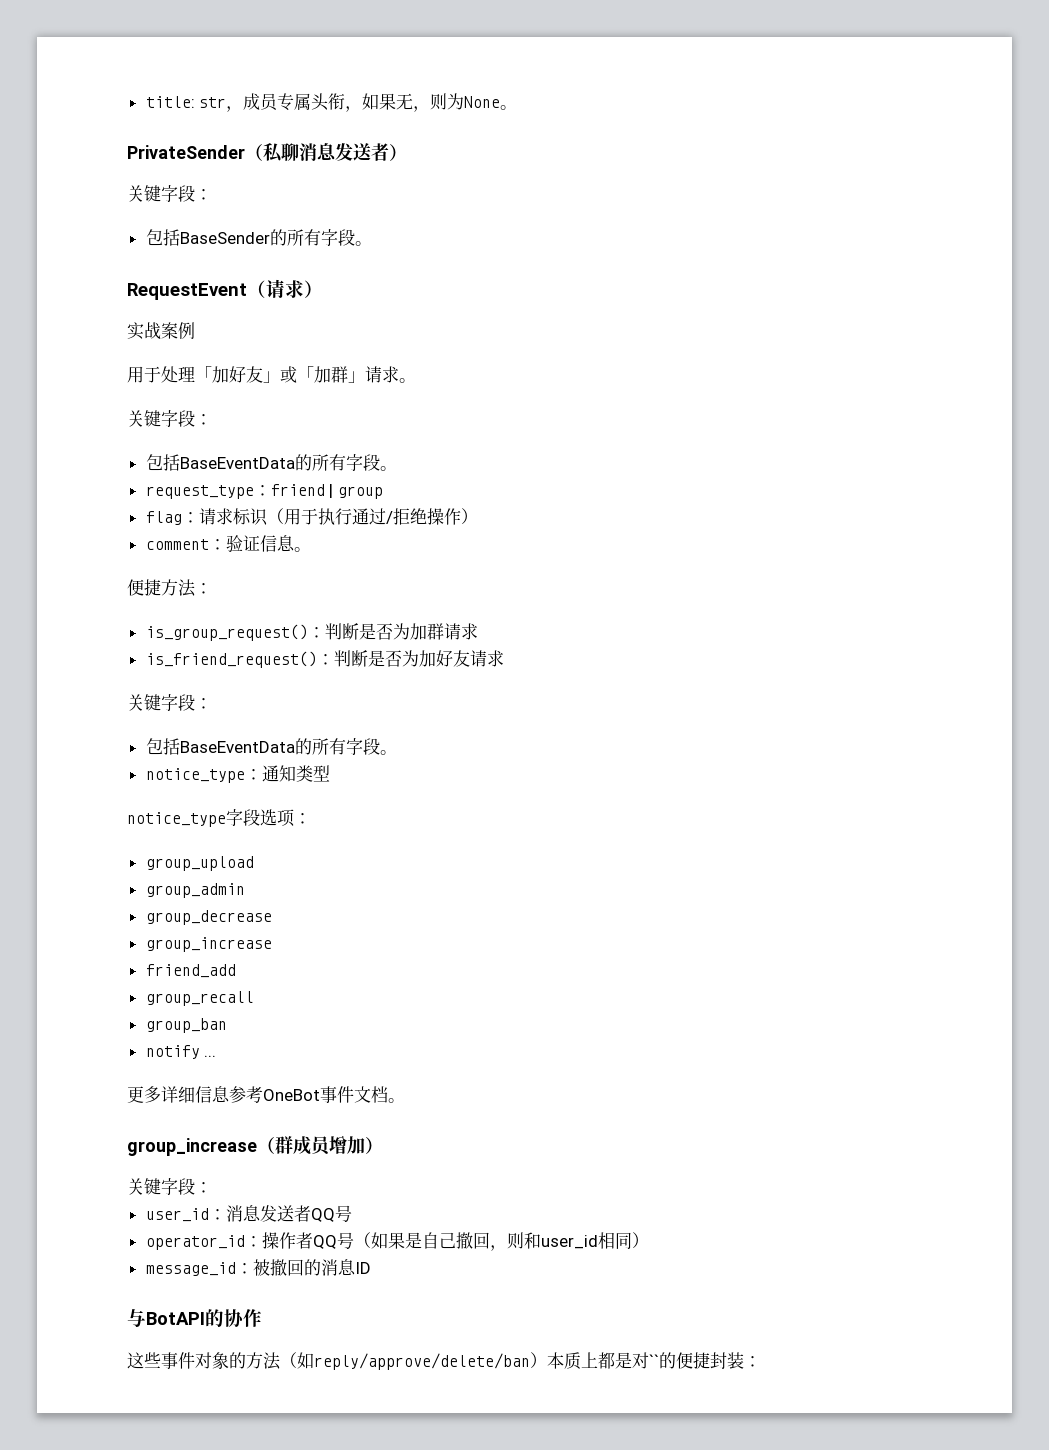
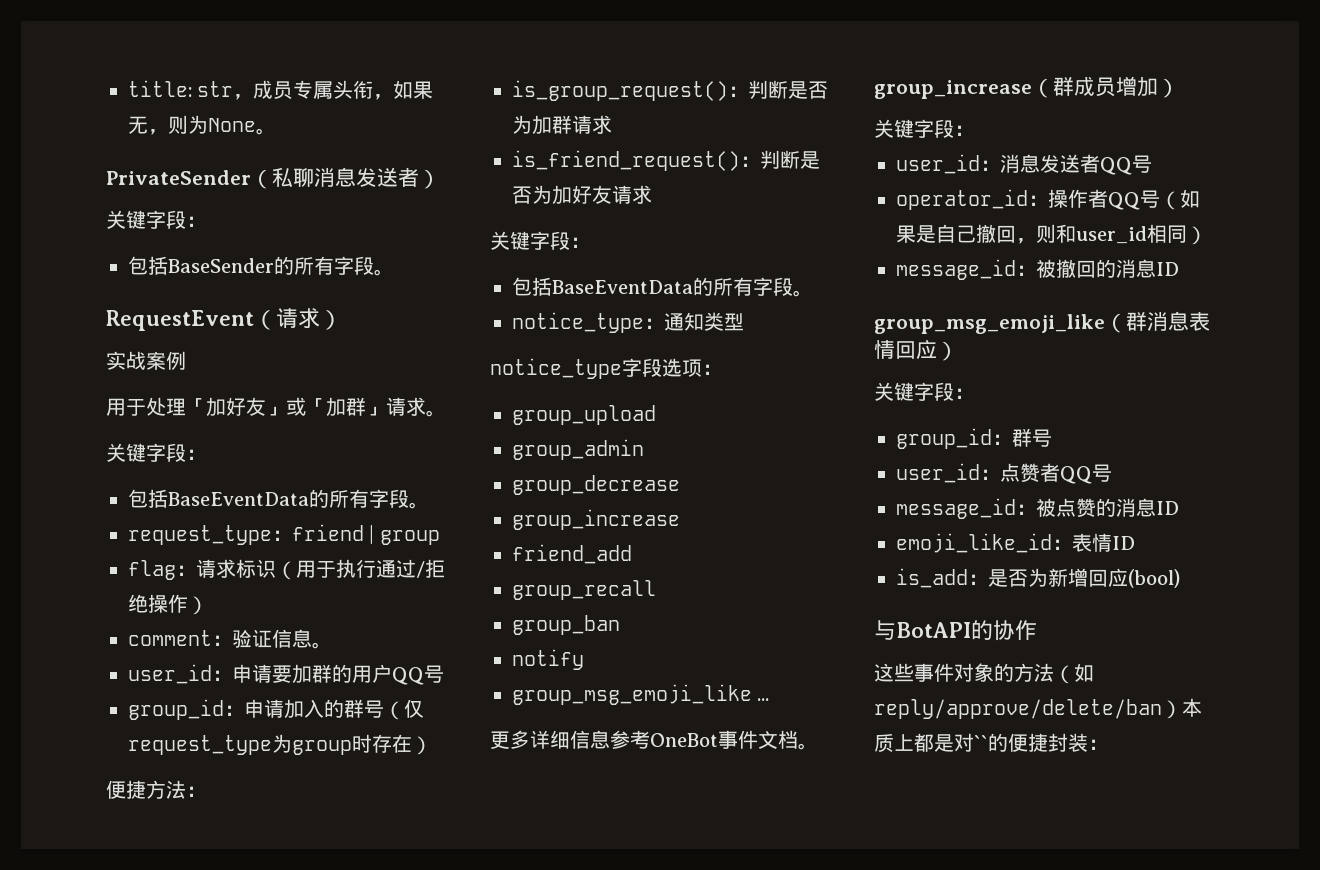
+ user_id：申请要加群的用户QQ号
+ group_id：申请加入的群号（仅request_type为group时存在）
- notify ...
+ notify
+ group_msg_emoji_like ...
+ group_msg_emoji_like（群消息表情回应）
+ 关键字段：
+ group_id：群号
+ user_id：点赞者QQ号
+ message_id：被点赞的消息ID
+ emoji_like_id：表情ID
+ is_add：是否为新增回应(bool)

